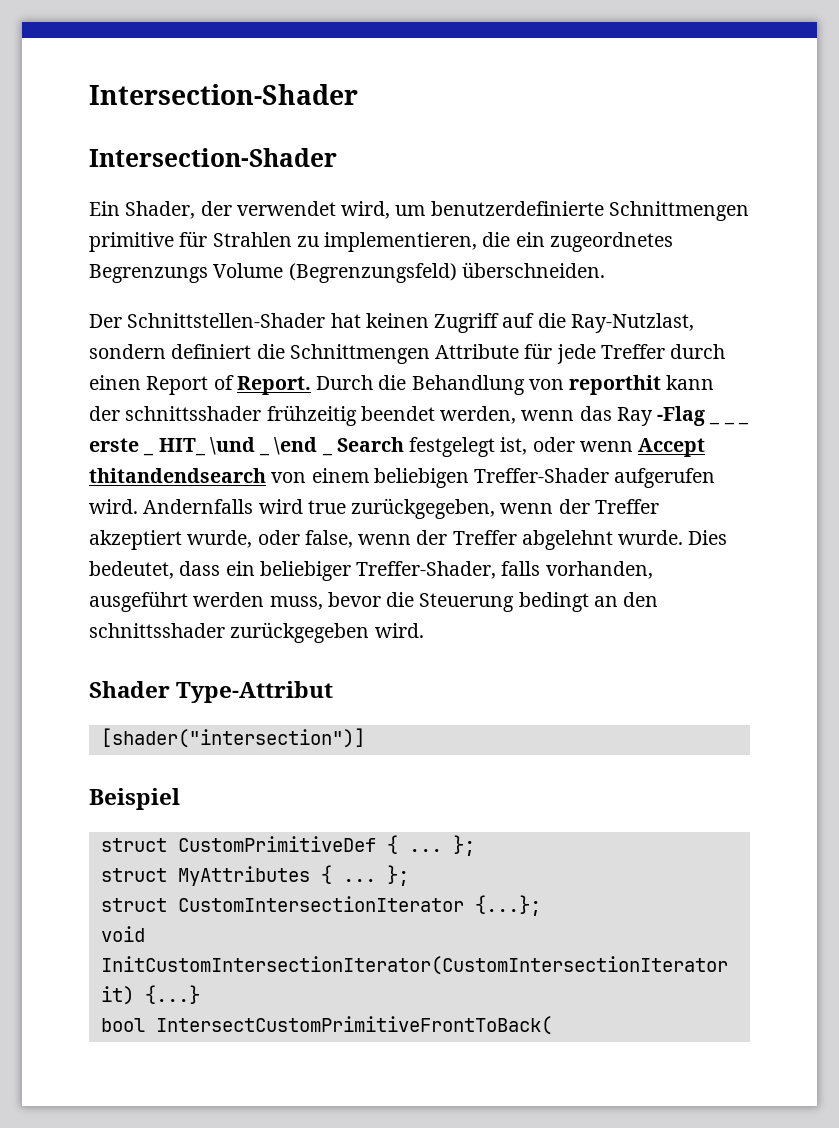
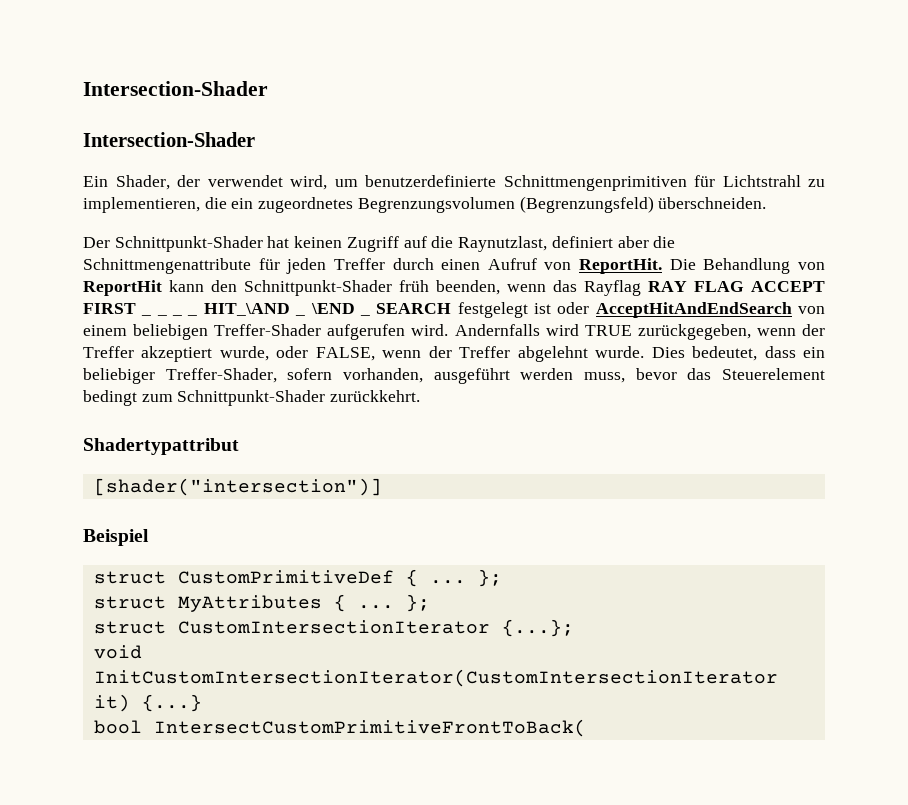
- Ein Shader, der verwendet wird, um benutzerdefinierte Schnittmengen primitive für Strahlen zu implementieren, die ein zugeordnetes Begrenzungs Volume (Begrenzungsfeld) überschneiden.
+ Ein Shader, der verwendet wird, um benutzerdefinierte Schnittmengenprimitiven für Lichtstrahl zu implementieren, die ein zugeordnetes Begrenzungsvolumen (Begrenzungsfeld) überschneiden.
- Der Schnittstellen-Shader hat keinen Zugriff auf die Ray-Nutzlast, sondern definiert die Schnittmengen Attribute für jede Treffer durch einen Report of Report. Durch die Behandlung von reporthit kann der schnittsshader frühzeitig beendet werden, wenn das Ray -Flag _ _ _ erste _ HIT_ \und _ \end _ Search festgelegt ist, oder wenn Accept thitandendsearch von einem beliebigen Treffer-Shader aufgerufen wird.
+ Der Schnittpunkt-Shader hat keinen Zugriff auf die Raynutzlast, definiert aber die Schnittmengenattribute für jeden Treffer durch einen Aufruf von ReportHit. Die Behandlung von ReportHit kann den Schnittpunkt-Shader früh beenden, wenn das Rayflag RAY FLAG ACCEPT FIRST _ _ _ _ HIT_\AND _ \END _ SEARCH festgelegt ist oder AcceptHitAndEndSearch von einem beliebigen Treffer-Shader aufgerufen wird.
- Andernfalls wird true zurückgegeben, wenn der Treffer akzeptiert wurde, oder false, wenn der Treffer abgelehnt wurde.
+ Andernfalls wird TRUE zurückgegeben, wenn der Treffer akzeptiert wurde, oder FALSE, wenn der Treffer abgelehnt wurde.
- Dies bedeutet, dass ein beliebiger Treffer-Shader, falls vorhanden, ausgeführt werden muss, bevor die Steuerung bedingt an den schnittsshader zurückgegeben wird.
- Shader Type-Attribut
+ Dies bedeutet, dass ein beliebiger Treffer-Shader, sofern vorhanden, ausgeführt werden muss, bevor das Steuerelement bedingt zum Schnittpunkt-Shader zurückkehrt.
+ Shadertypattribut

